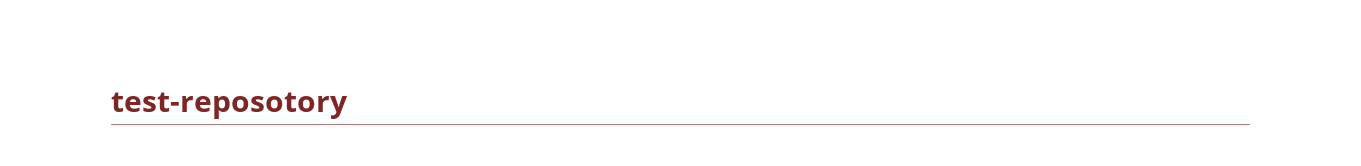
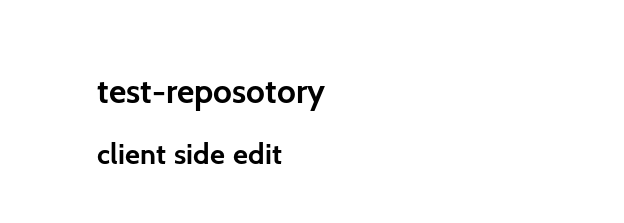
+ client side edit

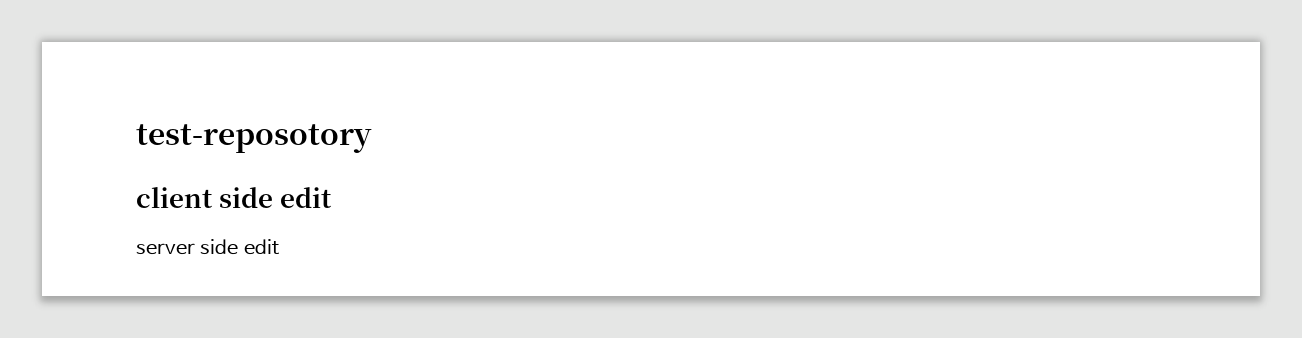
+ server side edit

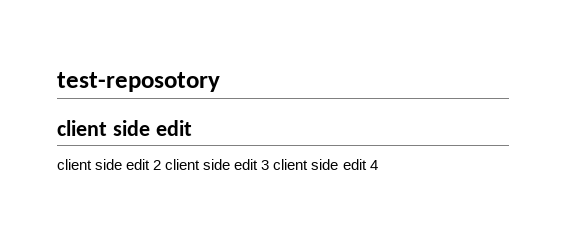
- server side edit
+ client side edit 2 client side edit 3 client side edit 4

